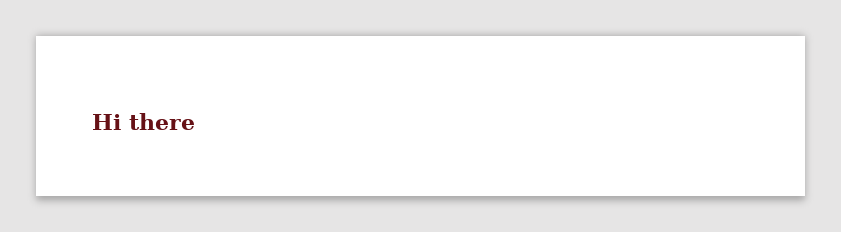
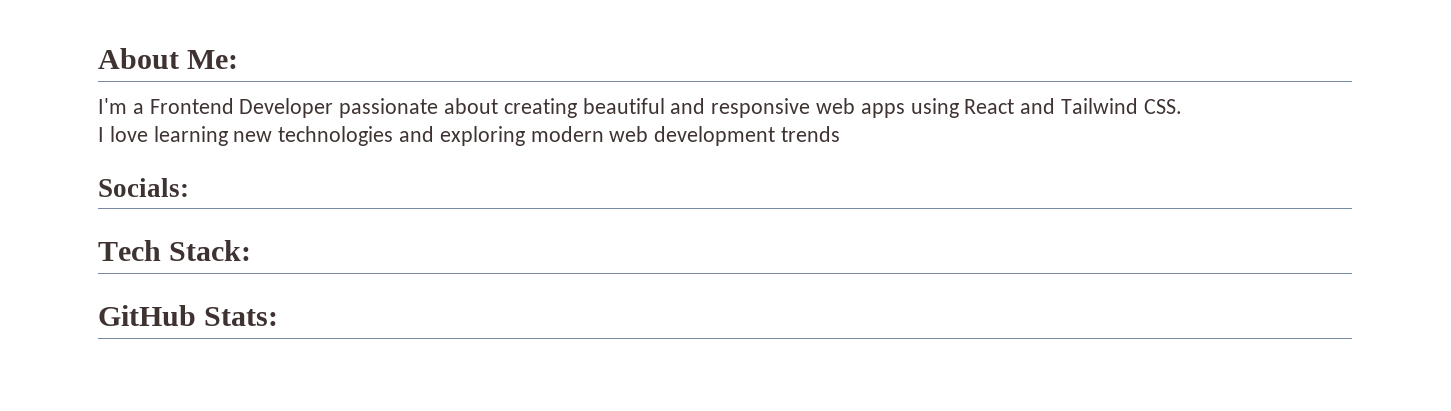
- Hi there
+ About Me:
+ I'm a Frontend Developer passionate about creating beautiful and responsive web apps using React and Tailwind CSS.
+ I love learning new technologies and exploring modern web development trends
+ Socials:
+ Tech Stack:
+ GitHub Stats:

